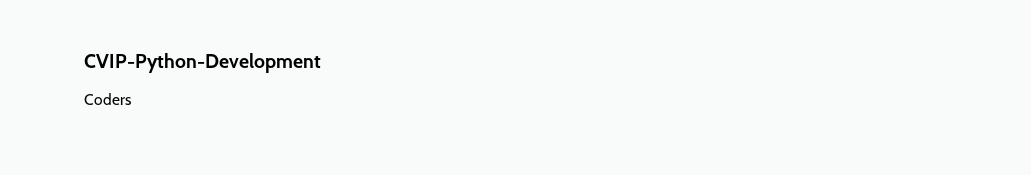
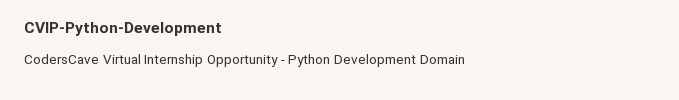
- Coders
+ CodersCave Virtual Internship Opportunity - Python Development Domain

